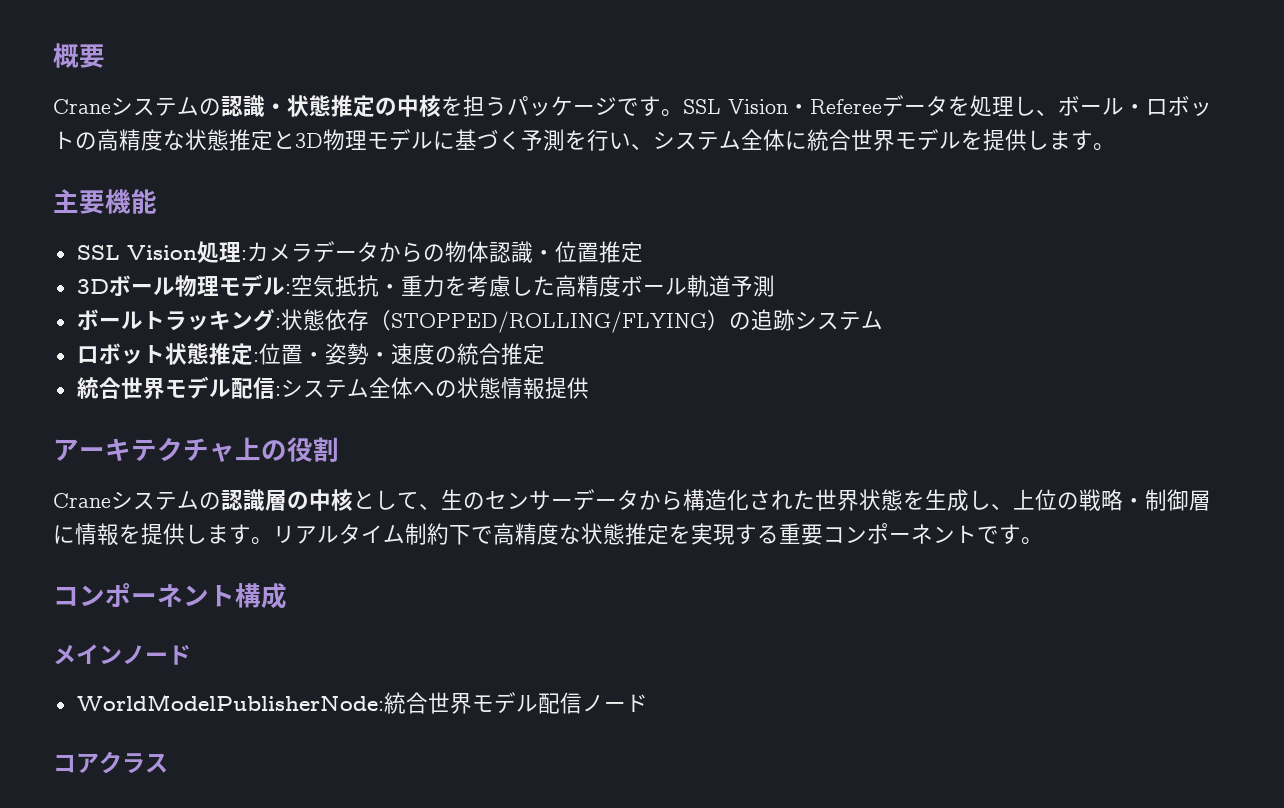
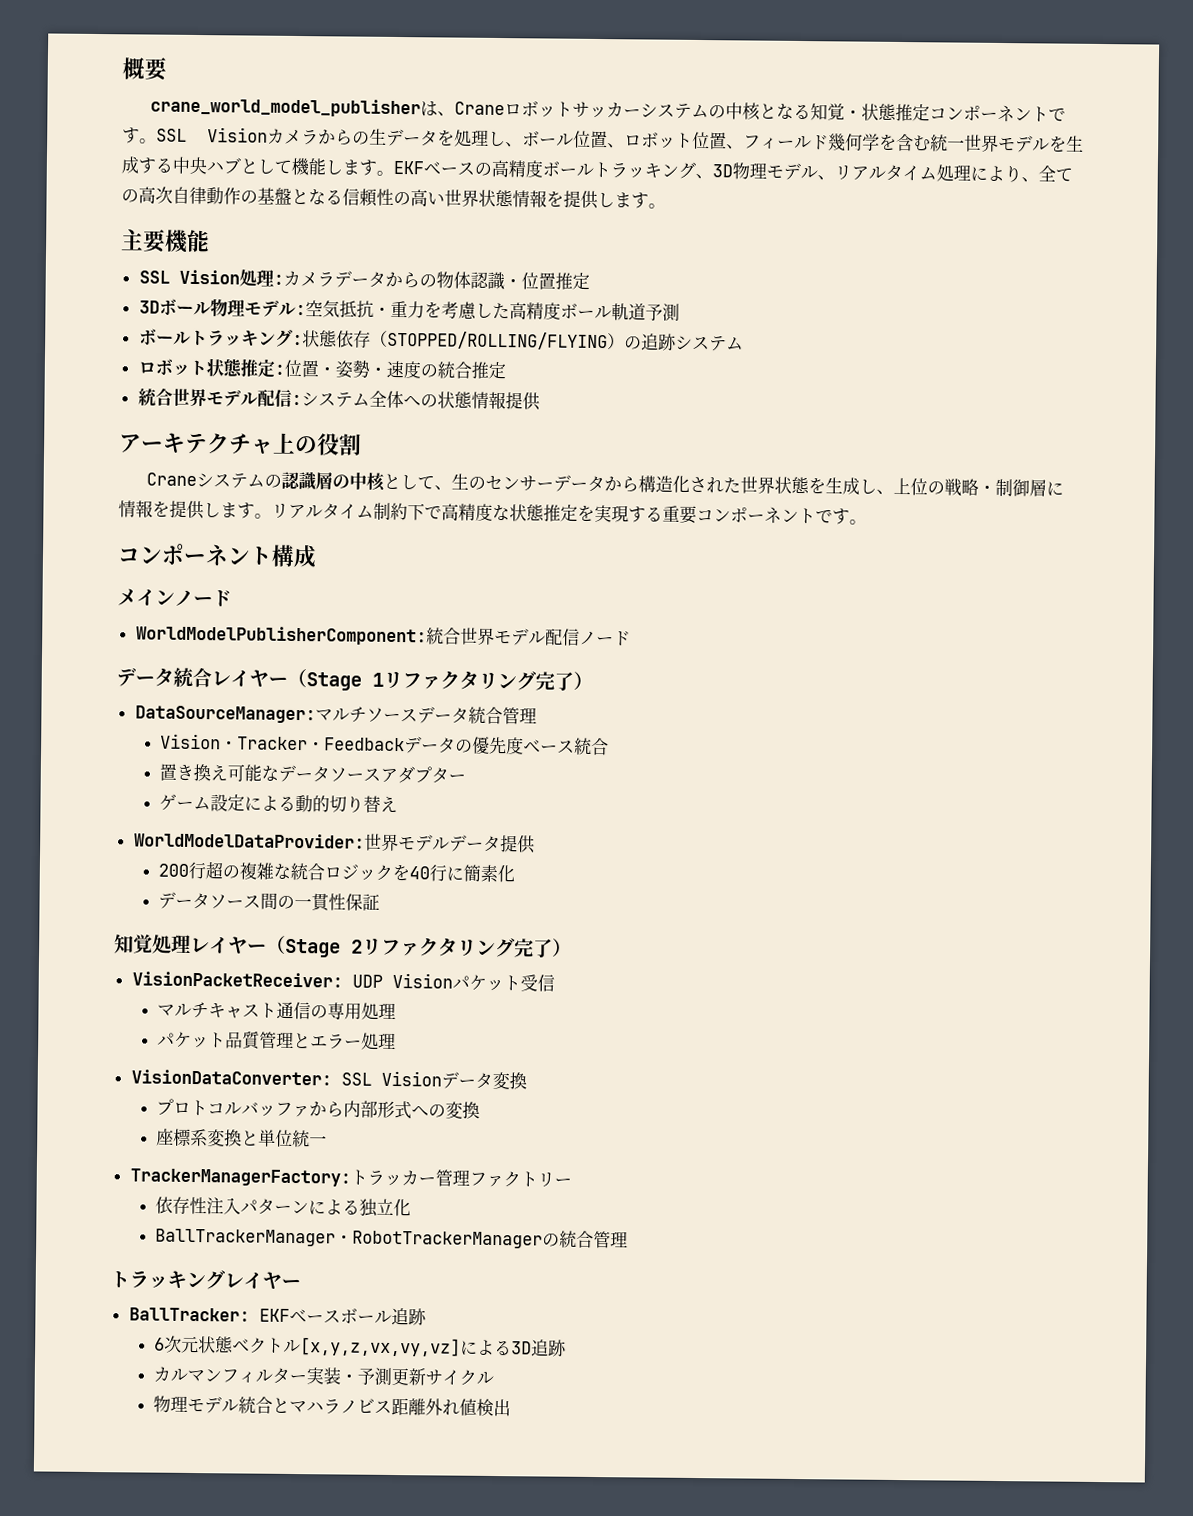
- Craneシステムの認識・状態推定の中核を担うパッケージです。SSL Vision・Refereeデータを処理し、ボール・ロボットの高精度な状態推定と3D物理モデルに基づく予測を行い、システム全体に統合世界モデルを提供します。
+ crane_world_model_publisherは、Craneロボットサッカーシステムの中核となる知覚・状態推定コンポーネントです。SSL Visionカメラからの生データを処理し、ボール位置、ロボット位置、フィールド幾何学を含む統一世界モデルを生成する中央ハブとして機能します。EKFベースの高精度ボールトラッキング、3D物理モデル、リアルタイム処理により、全ての高次自律動作の基盤となる信頼性の高い世界状態情報を提供します。
- WorldModelPublisherNode:統合世界モデル配信ノード
+ WorldModelPublisherComponent:統合世界モデル配信ノード
- コアクラス
+ データ統合レイヤー（Stage 1リファクタリング完了）
+ DataSourceManager:マルチソースデータ統合管理
+ Vision・Tracker・Feedbackデータの優先度ベース統合
+ 置き換え可能なデータソースアダプター
+ ゲーム設定による動的切り替え
+ WorldModelDataProvider:世界モデルデータ提供
+ 200行超の複雑な統合ロジックを40行に簡素化
+ データソース間の一貫性保証
+ 知覚処理レイヤー（Stage 2リファクタリング完了）
+ VisionPacketReceiver: UDP Visionパケット受信
+ マルチキャスト通信の専用処理
+ パケット品質管理とエラー処理
+ VisionDataConverter: SSL Visionデータ変換
+ プロトコルバッファから内部形式への変換
+ 座標系変換と単位統一
+ TrackerManagerFactory:トラッカー管理ファクトリー
+ 依存性注入パターンによる独立化
+ BallTrackerManager・RobotTrackerManagerの統合管理
+ トラッキングレイヤー
+ BallTracker: EKFベースボール追跡
+ 6次元状態ベクトル[x,y,z,vx,vy,vz]による3D追跡
+ カルマンフィルター実装・予測更新サイクル
+ 物理モデル統合とマハラノビス距離外れ値検出

